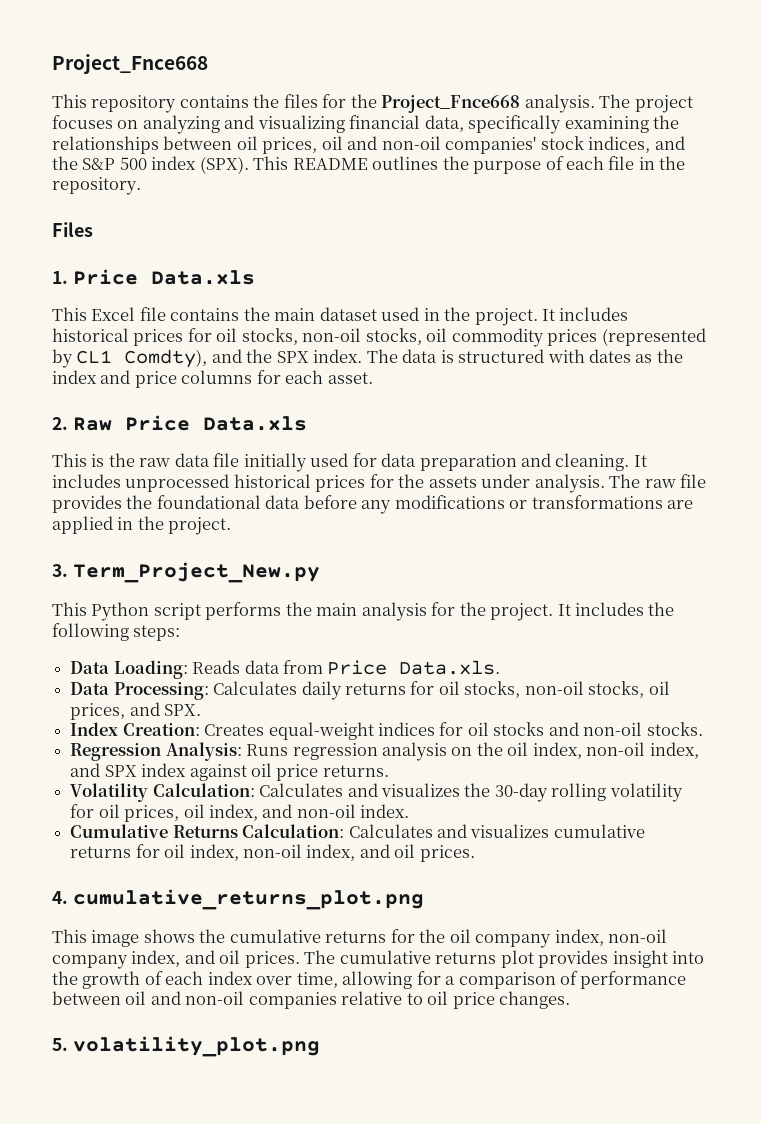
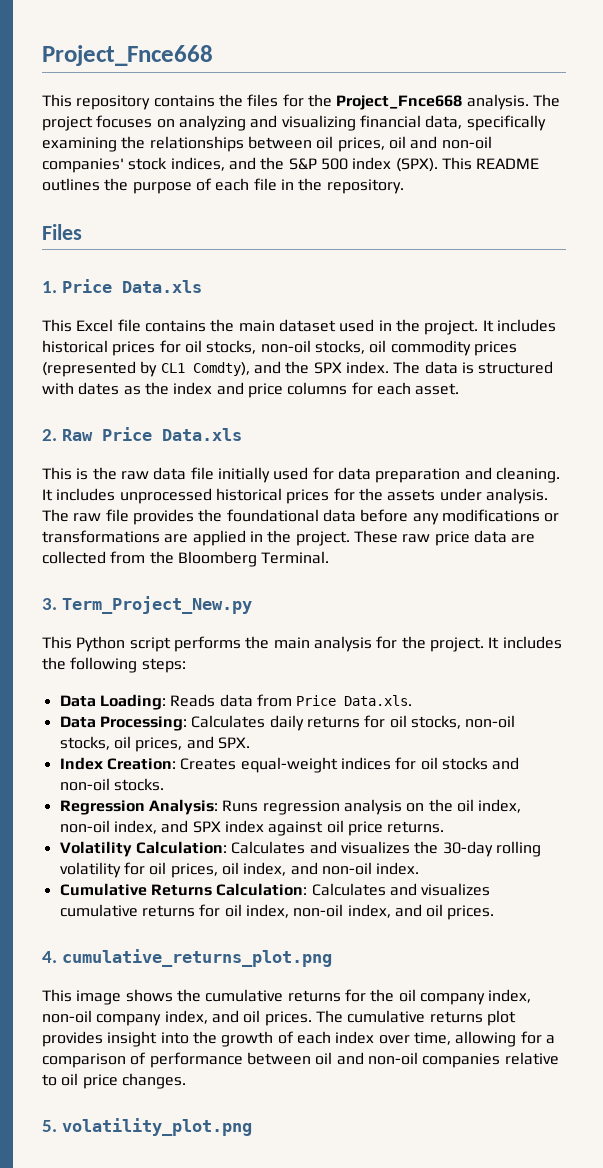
+ These raw price data are collected from the Bloomberg Terminal.

